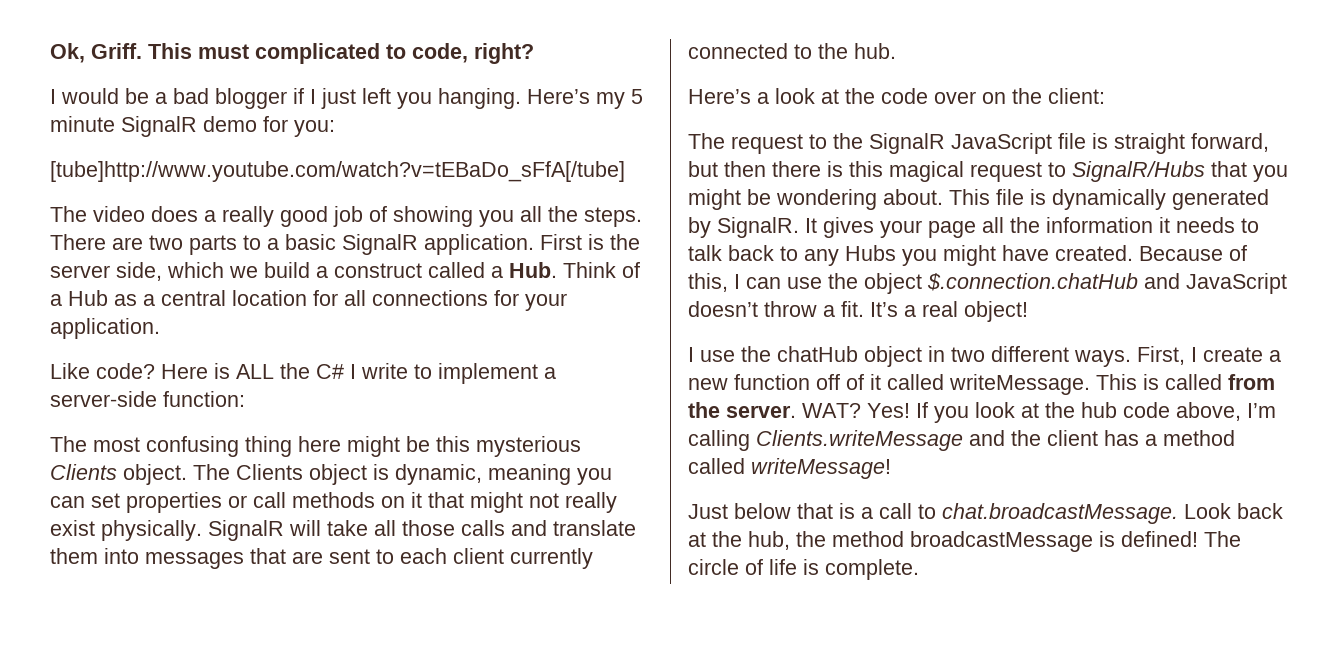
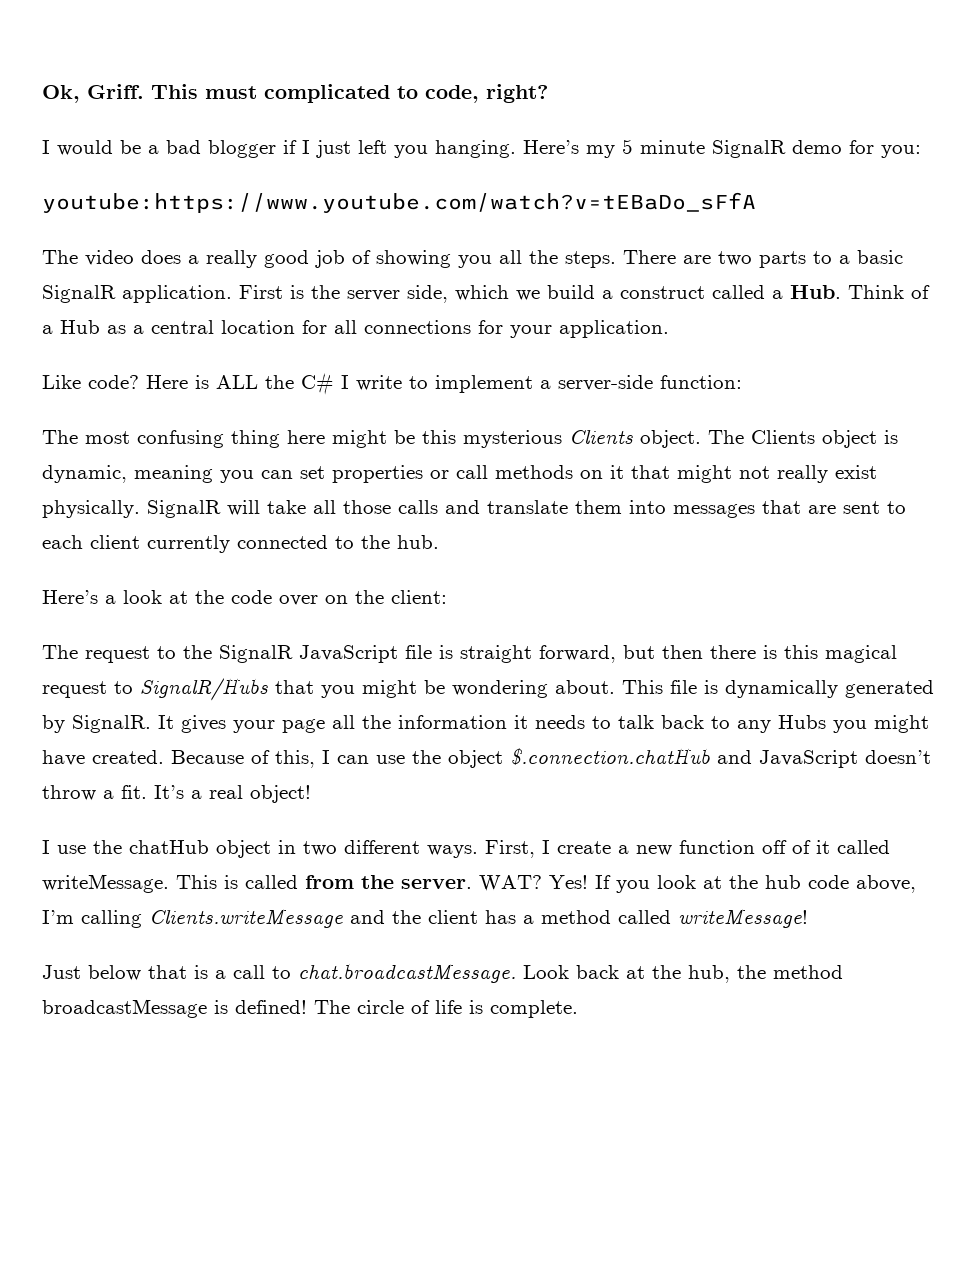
- [tube]http://www.youtube.com/watch?v=tEBaDo_sFfA[/tube]
+ youtube:https://www.youtube.com/watch?v=tEBaDo_sFfA

